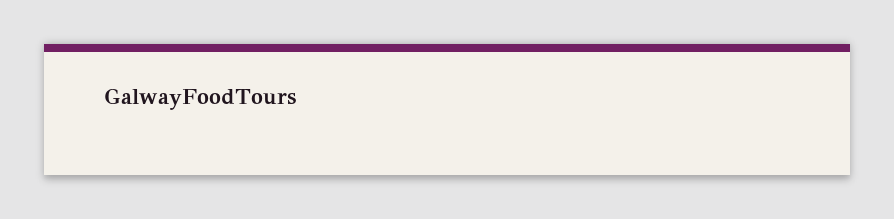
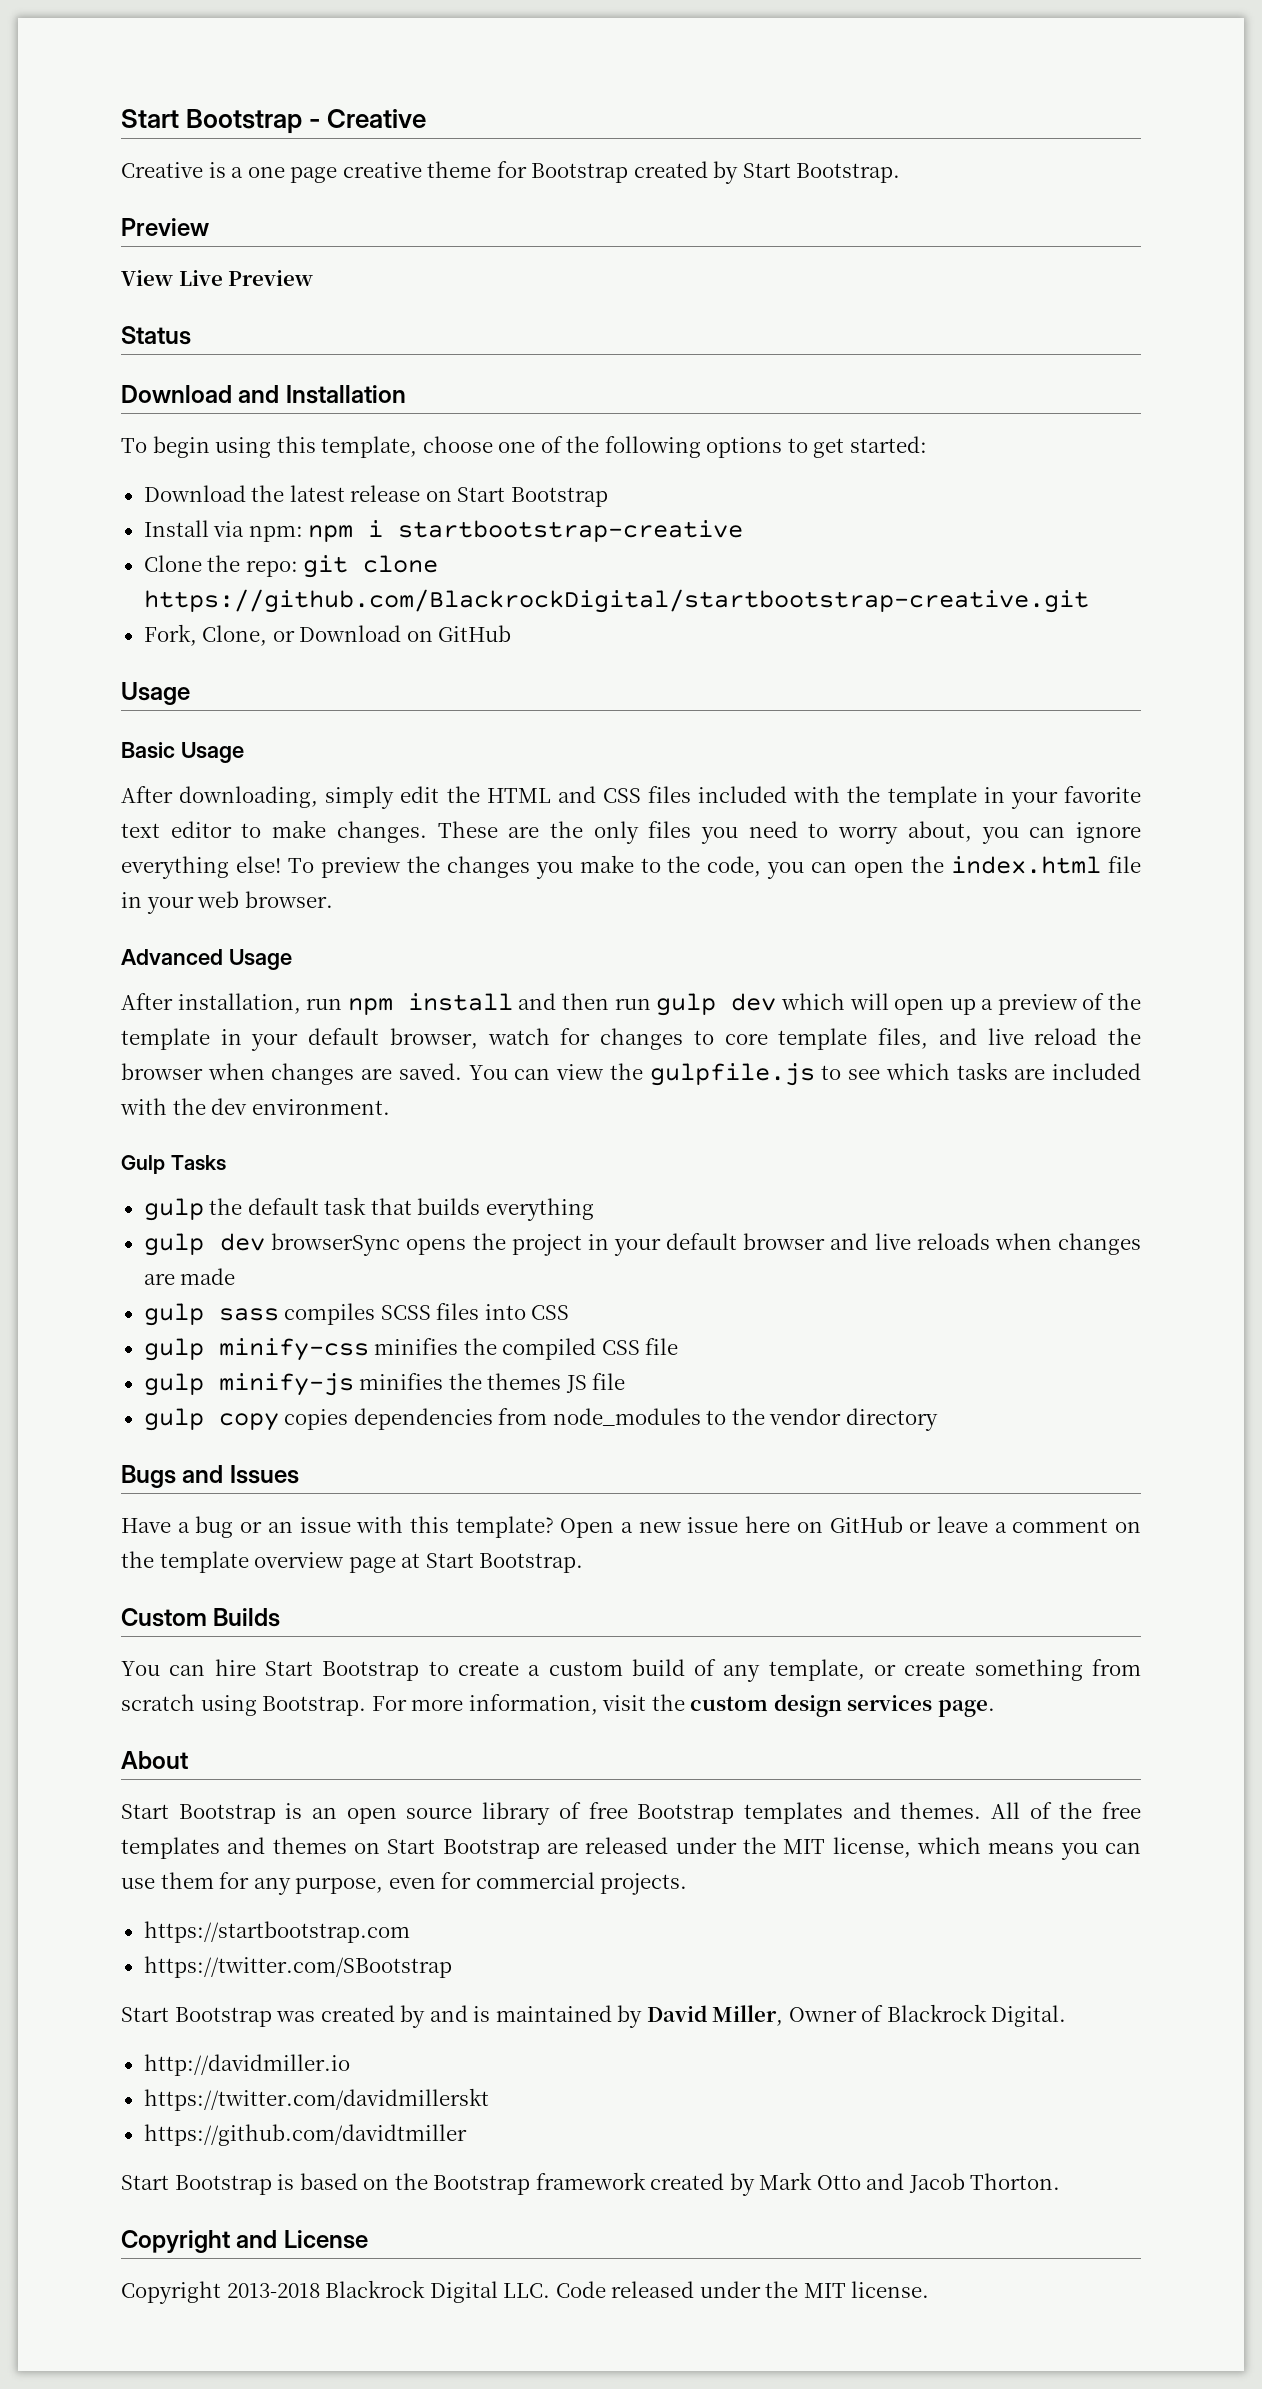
- GalwayFoodTours
+ Start Bootstrap - Creative
+ Creative is a one page creative theme for Bootstrap created by Start Bootstrap.
+ Preview
+ View Live Preview
+ Status
+ Download and Installation
+ To begin using this template, choose one of the following options to get started:
+ Download the latest release on Start Bootstrap
+ Install via npm: npm i startbootstrap-creative
+ Clone the repo: git clone https://github.com/BlackrockDigital/startbootstrap-creative.git
+ Fork, Clone, or Download on GitHub
+ Usage
+ Basic Usage
+ After downloading, simply edit the HTML and CSS files included with the template in your favorite text editor to make changes. These are the only files you need to worry about, you can ignore everything else! To preview the changes you make to the code, you can open the index.html file in your web browser.
+ Advanced Usage
+ After installation, run npm install and then run gulp dev which will open up a preview of the template in your default browser, watch for changes to core template files, and live reload the browser when changes are saved. You can view the gulpfile.js to see which tasks are included with the dev environment.
+ Gulp Tasks
+ gulp the default task that builds everything
+ gulp dev browserSync opens the project in your default browser and live reloads when changes are made
+ gulp sass compiles SCSS files into CSS
+ gulp minify-css minifies the compiled CSS file
+ gulp minify-js minifies the themes JS file
+ gulp copy copies dependencies from node_modules to the vendor directory
+ Bugs and Issues
+ Have a bug or an issue with this template? Open a new issue here on GitHub or leave a comment on the template overview page at Start Bootstrap.
+ Custom Builds
+ You can hire Start Bootstrap to create a custom build of any template, or create something from scratch using Bootstrap. For more information, visit the custom design services page.
+ About
+ Start Bootstrap is an open source library of free Bootstrap templates and themes. All of the free templates and themes on Start Bootstrap are released under the MIT license, which means you can use them for any purpose, even for commercial projects.
+ https://startbootstrap.com
+ https://twitter.com/SBootstrap
+ Start Bootstrap was created by and is maintained by David Miller, Owner of Blackrock Digital.
+ http://davidmiller.io
+ https://twitter.com/davidmillerskt
+ https://github.com/davidtmiller
+ Start Bootstrap is based on the Bootstrap framework created by Mark Otto and Jacob Thorton.
+ Copyright and License
+ Copyright 2013-2018 Blackrock Digital LLC. Code released under the MIT license.

